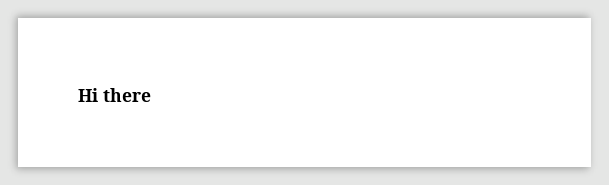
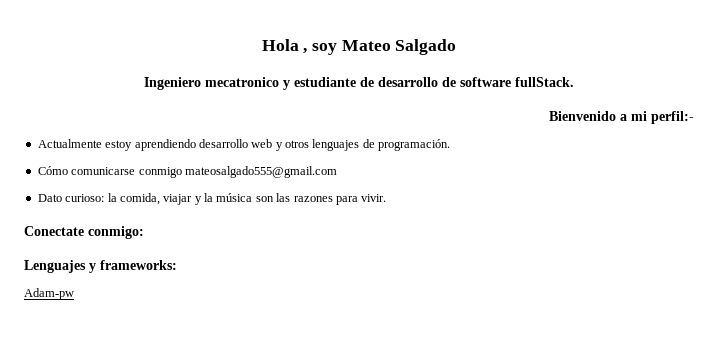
- Hi there
+ Hola , soy Mateo Salgado
+ Ingeniero mecatronico y estudiante de desarrollo de software fullStack.
+ Bienvenido a mi perfil:-
+ Actualmente estoy aprendiendo desarrollo web y otros lenguajes de programación.
+ Cómo comunicarse conmigo mateosalgado555@gmail.com
+ Dato curioso: la comida, viajar y la música son las razones para vivir.
+ Conectate conmigo:
+ Lenguajes y frameworks:
+ Adam-pw

